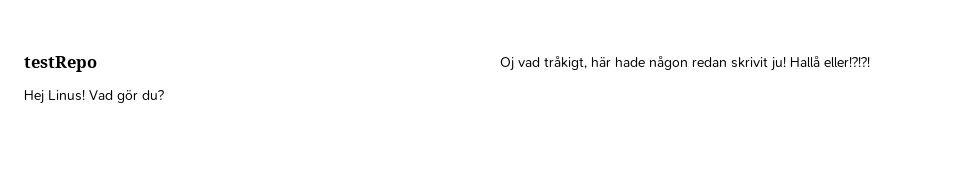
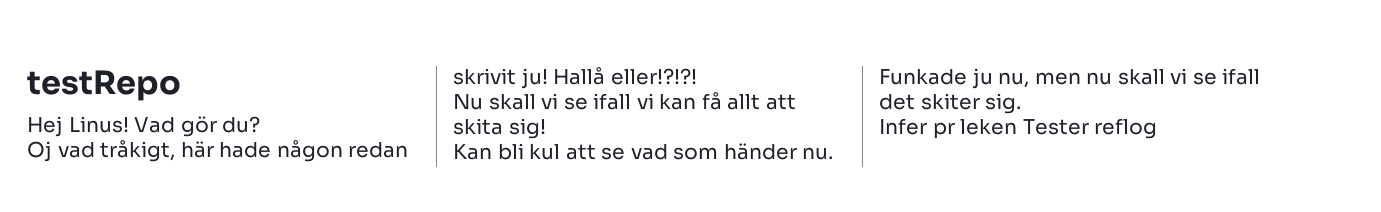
+ Nu skall vi se ifall vi kan få allt att skita sig!
+ Kan bli kul att se vad som händer nu. Funkade ju nu, men nu skall vi se ifall det skiter sig.
+ Infer pr leken Tester reflog

